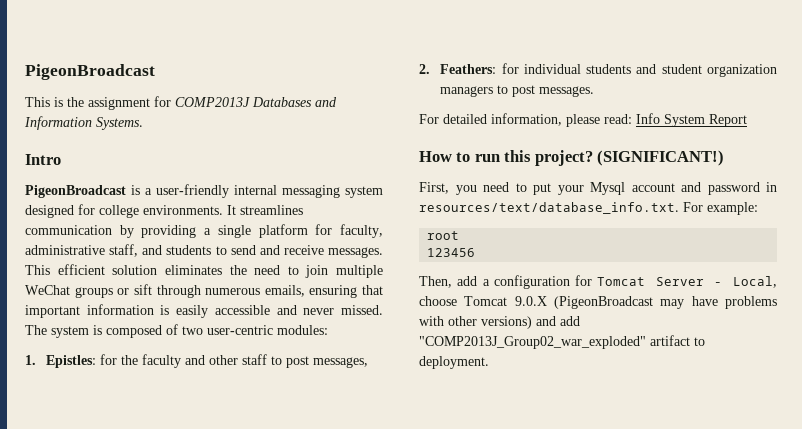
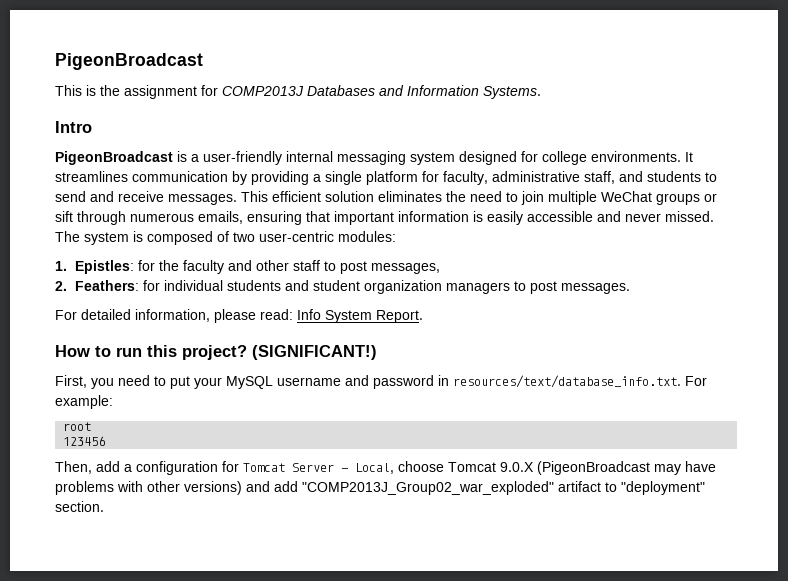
- For detailed information, please read: Info System Report
+ For detailed information, please read: Info System Report.
- First, you need to put your Mysql account and password in resources/text/database_info.txt. For example:
+ First, you need to put your MySQL username and password in resources/text/database_info.txt. For example:
- Then, add a configuration for Tomcat Server - Local, choose Tomcat 9.0.X (PigeonBroadcast may have problems with other versions) and add "COMP2013J_Group02_war_exploded" artifact to deployment.
+ Then, add a configuration for Tomcat Server - Local, choose Tomcat 9.0.X (PigeonBroadcast may have problems with other versions) and add "COMP2013J_Group02_war_exploded" artifact to "deployment" section.

